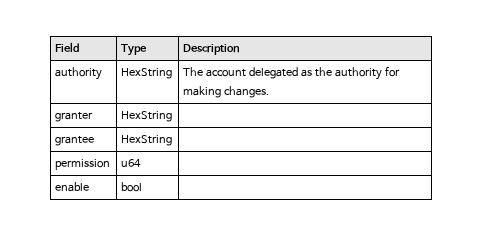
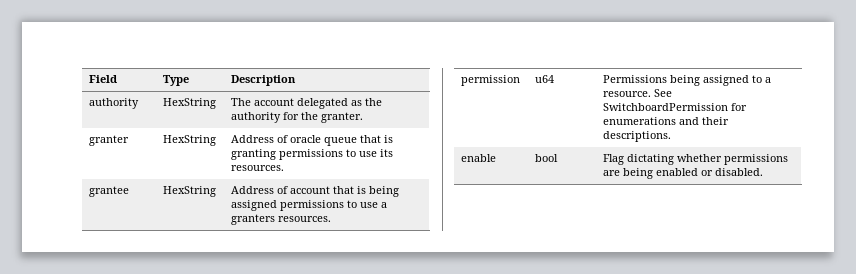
- authority | HexString | The account delegated as the authority for making changes.
+ authority | HexString | The account delegated as the authority for the granter.
- granter | HexString |
- grantee | HexString |
- permission | u64 |
- enable | bool |
+ granter | HexString | Address of oracle queue that is granting permissions to use its resources.
+ grantee | HexString | Address of account that is being assigned permissions to use a granters resources.
+ permission | u64 | Permissions being assigned to a resource. See SwitchboardPermission for enumerations and their descriptions.
+ enable | bool | Flag dictating whether permissions are being enabled or disabled.

